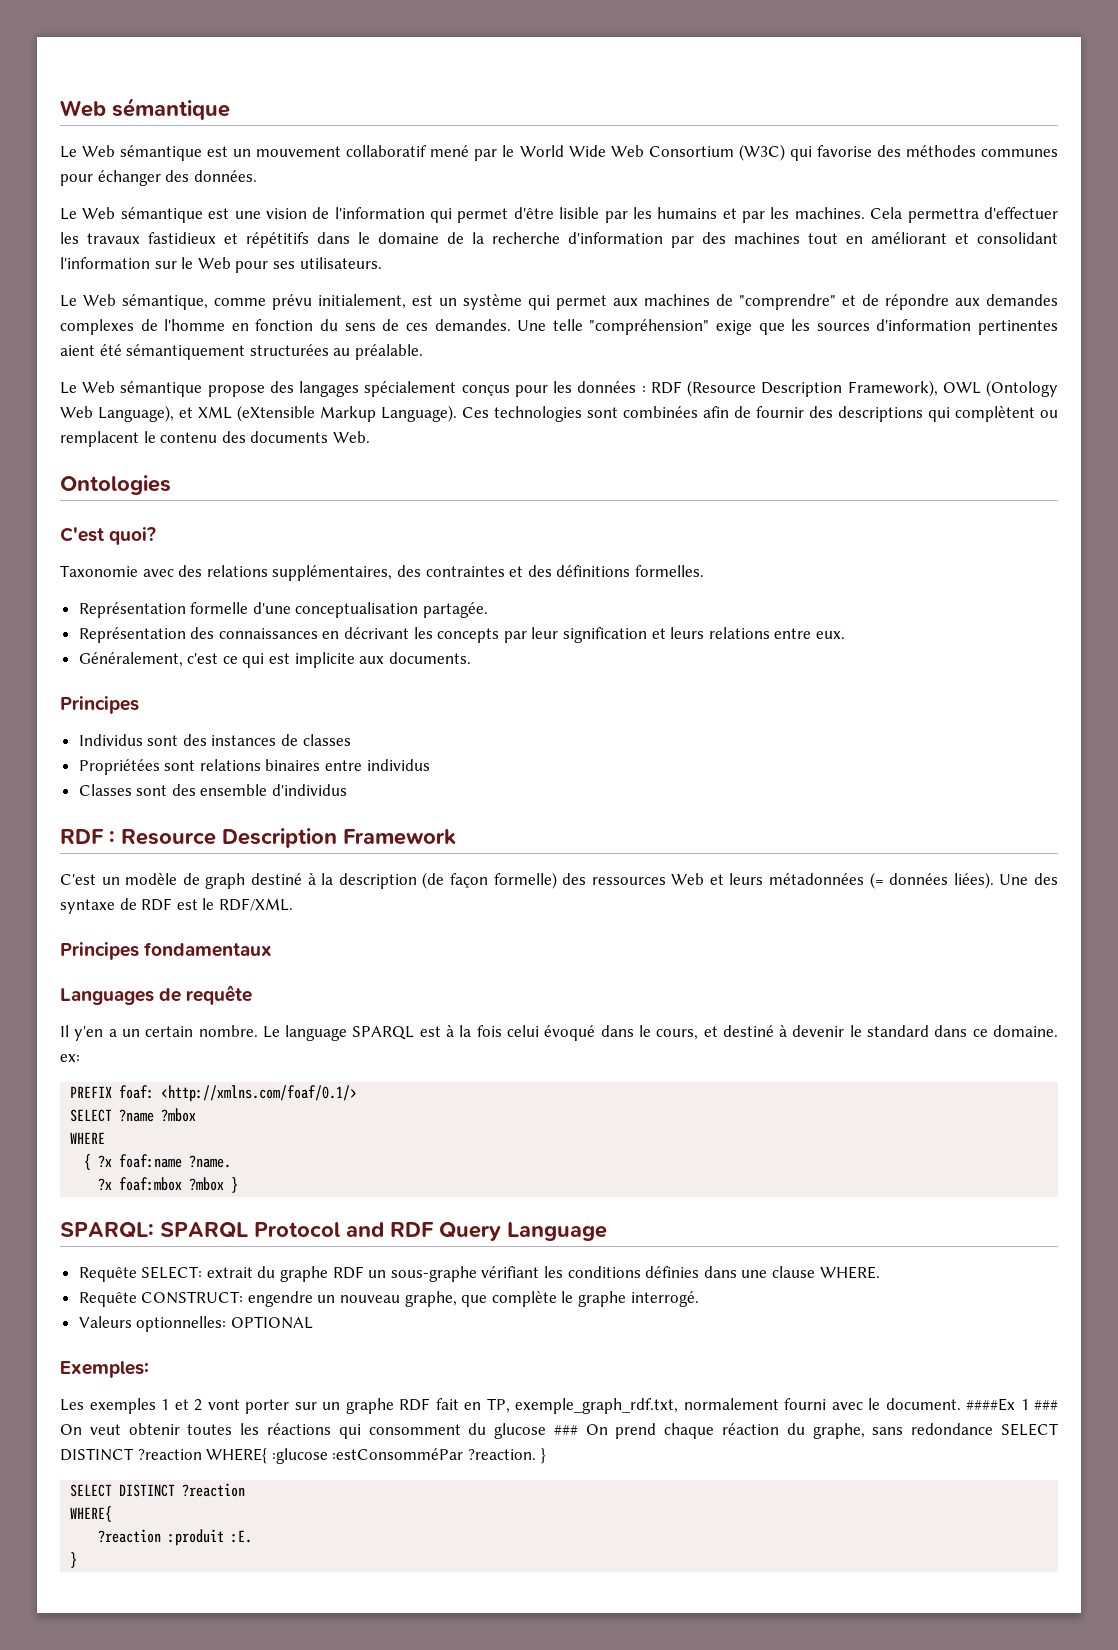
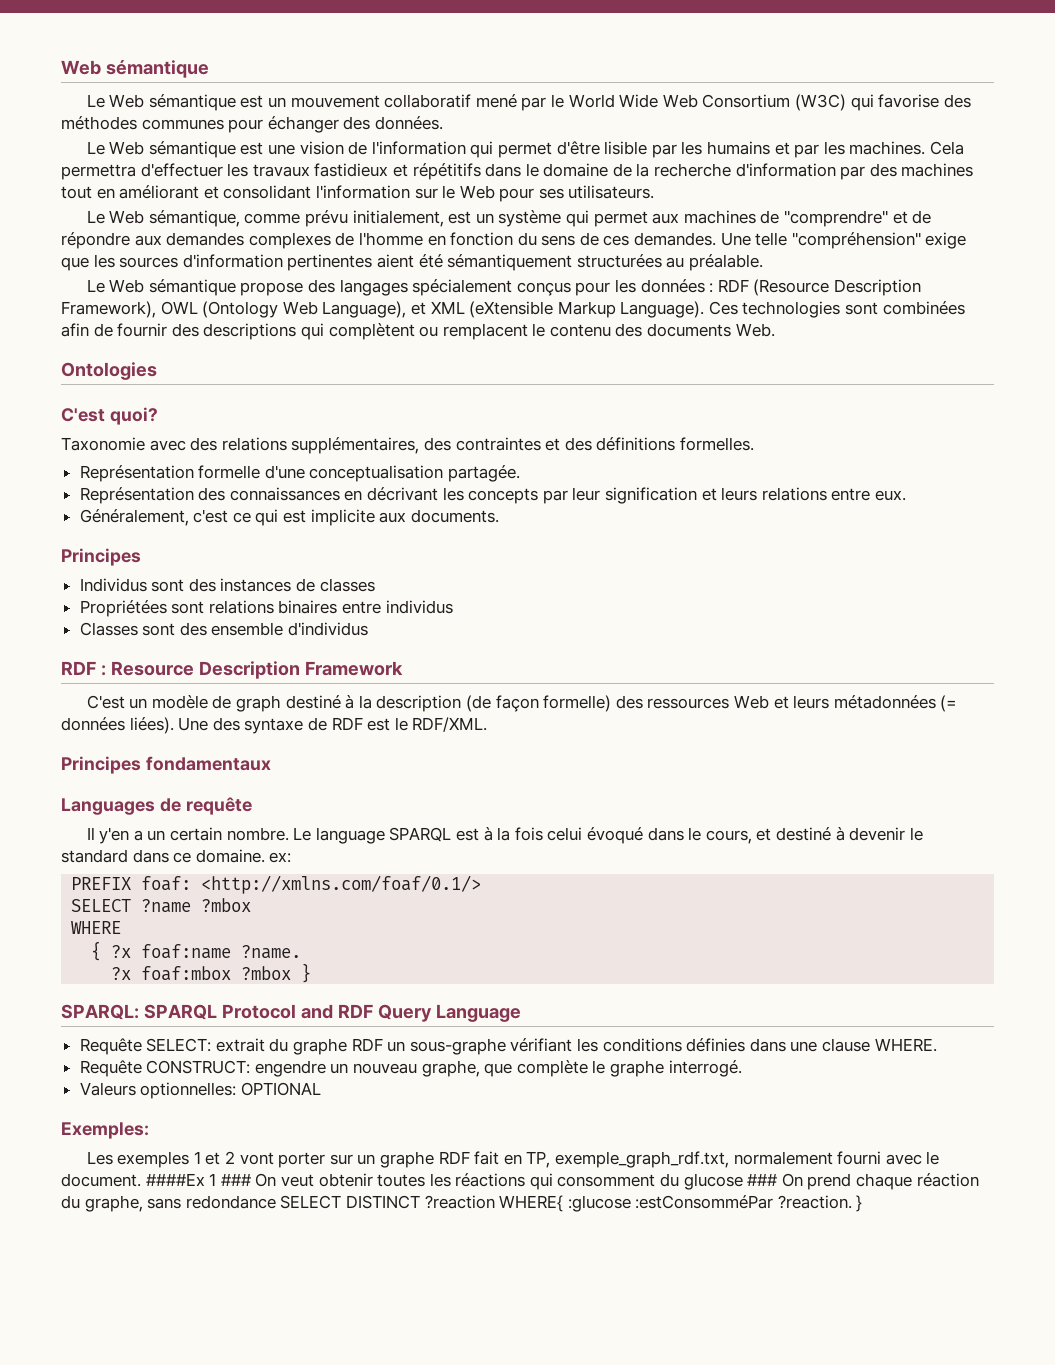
  ####Ex 1 ### On veut obtenir toutes les réactions qui consomment du glucose ### On prend chaque réaction du graphe, sans redondance SELECT DISTINCT ?reaction WHERE{ :glucose :estConsomméPar ?reaction. }
- SELECT DISTINCT ?reaction
- WHERE{
- ?reaction :produit :E.
- }

